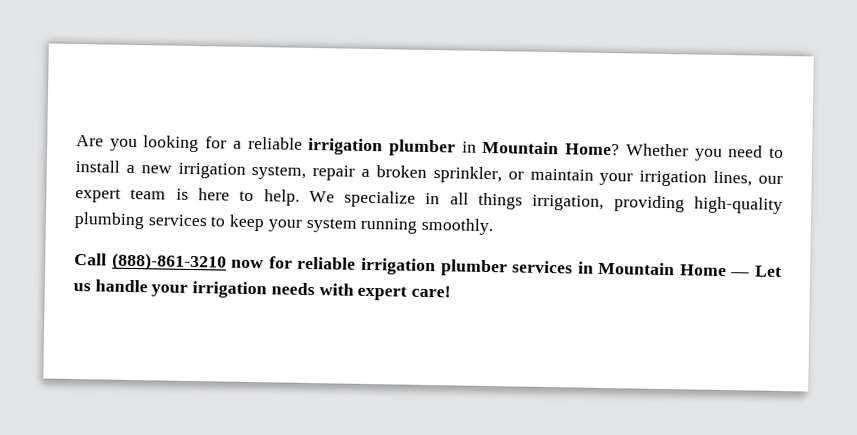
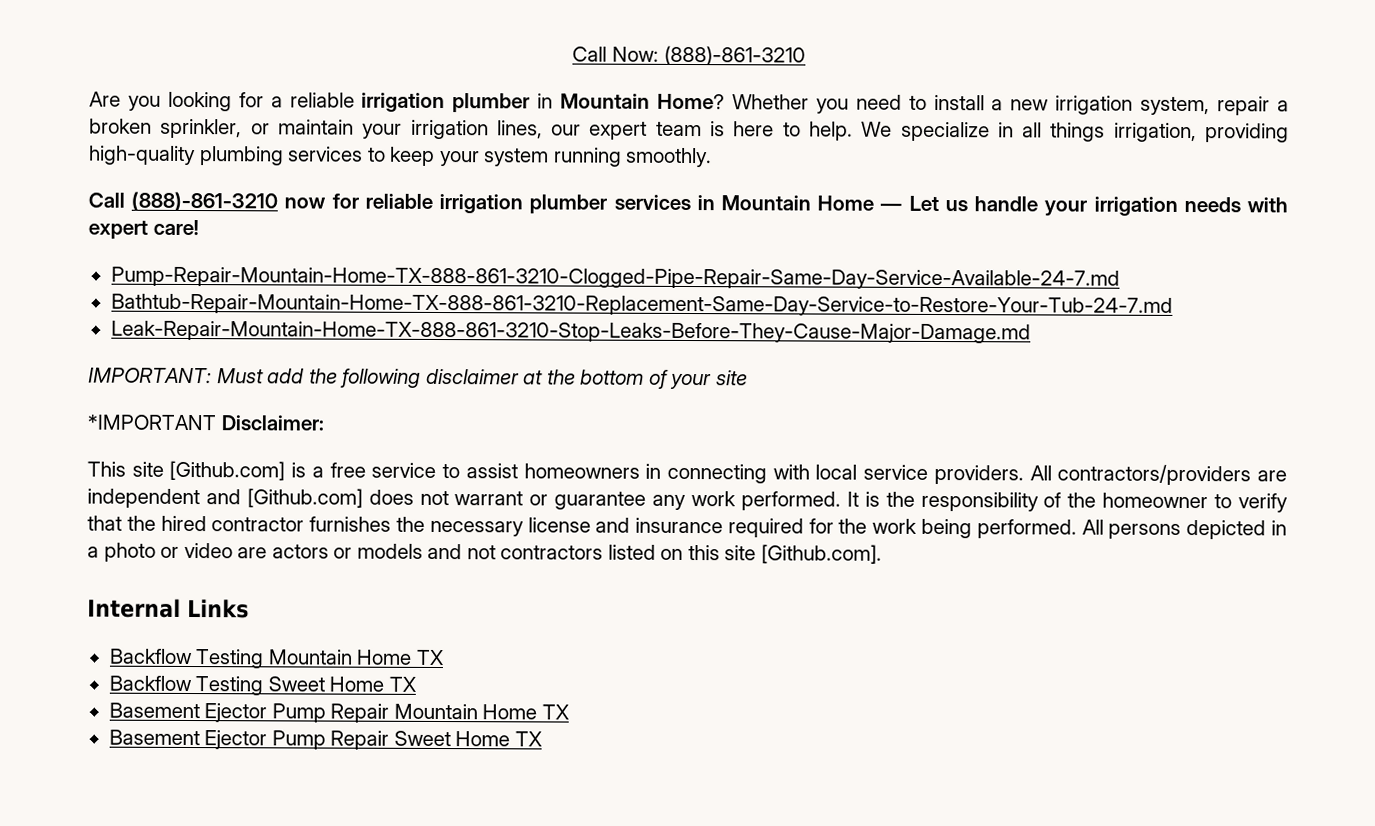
+ Call Now: (888)-861-3210
+ Pump-Repair-Mountain-Home-TX-888-861-3210-Clogged-Pipe-Repair-Same-Day-Service-Available-24-7.md
+ Bathtub-Repair-Mountain-Home-TX-888-861-3210-Replacement-Same-Day-Service-to-Restore-Your-Tub-24-7.md
+ Leak-Repair-Mountain-Home-TX-888-861-3210-Stop-Leaks-Before-They-Cause-Major-Damage.md
+ IMPORTANT: Must add the following disclaimer at the bottom of your site
+ *IMPORTANT Disclaimer:
+ This site [Github.com] is a free service to assist homeowners in connecting with local service providers. All contractors/providers are independent and [Github.com] does not warrant or guarantee any work performed. It is the responsibility of the homeowner to verify that the hired contractor furnishes the necessary license and insurance required for the work being performed. All persons depicted in a photo or video are actors or models and not contractors listed on this site [Github.com].
+ Internal Links
+ Backflow Testing Mountain Home TX
+ Backflow Testing Sweet Home TX
+ Basement Ejector Pump Repair Mountain Home TX
+ Basement Ejector Pump Repair Sweet Home TX

